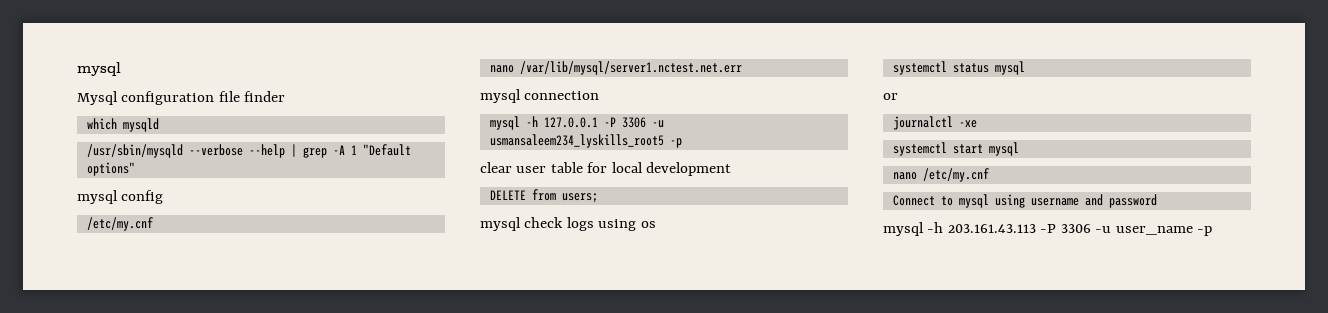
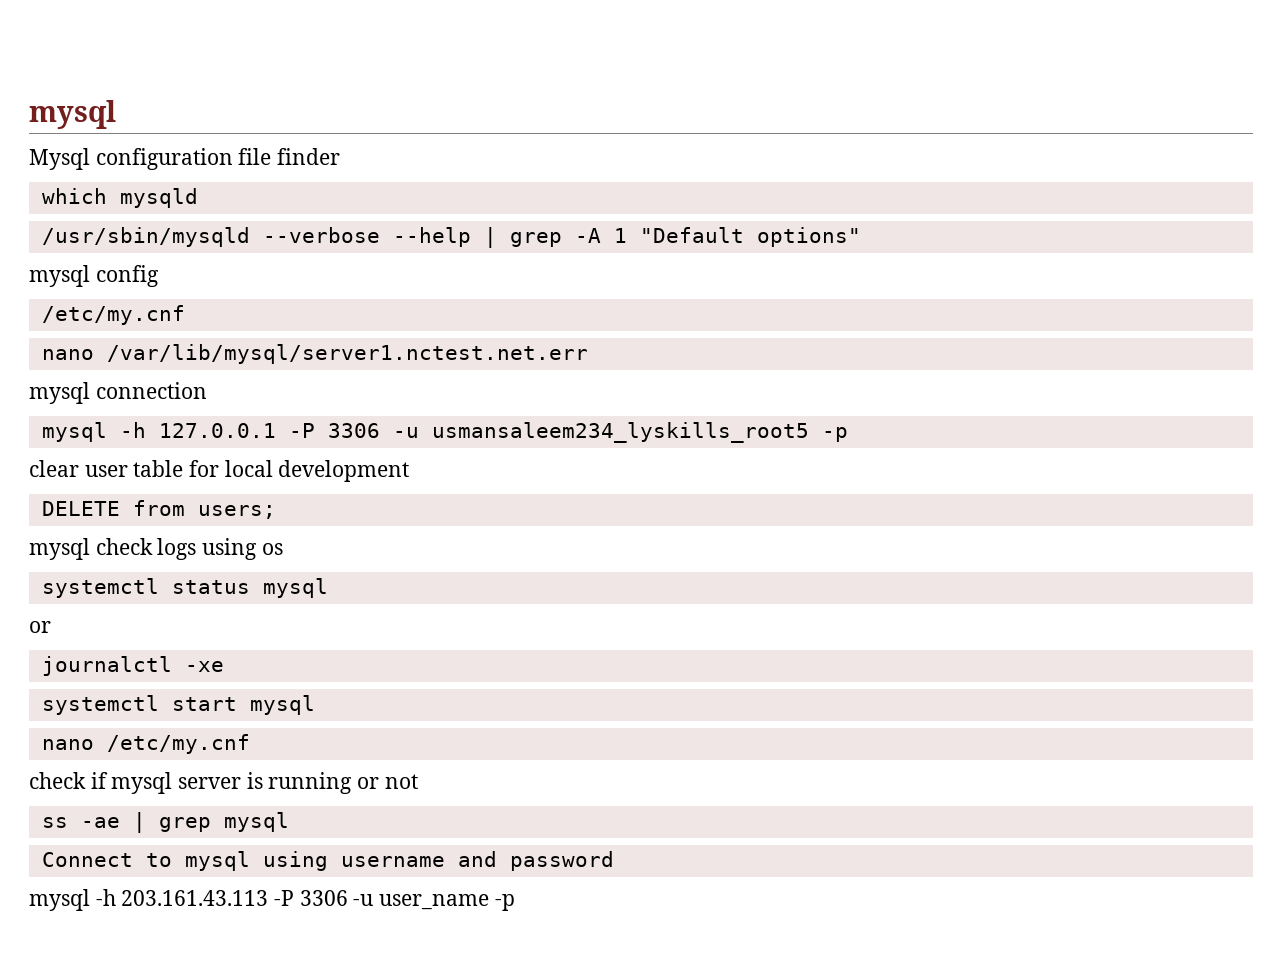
+ check if mysql server is running or not
+ ss -ae | grep mysql

